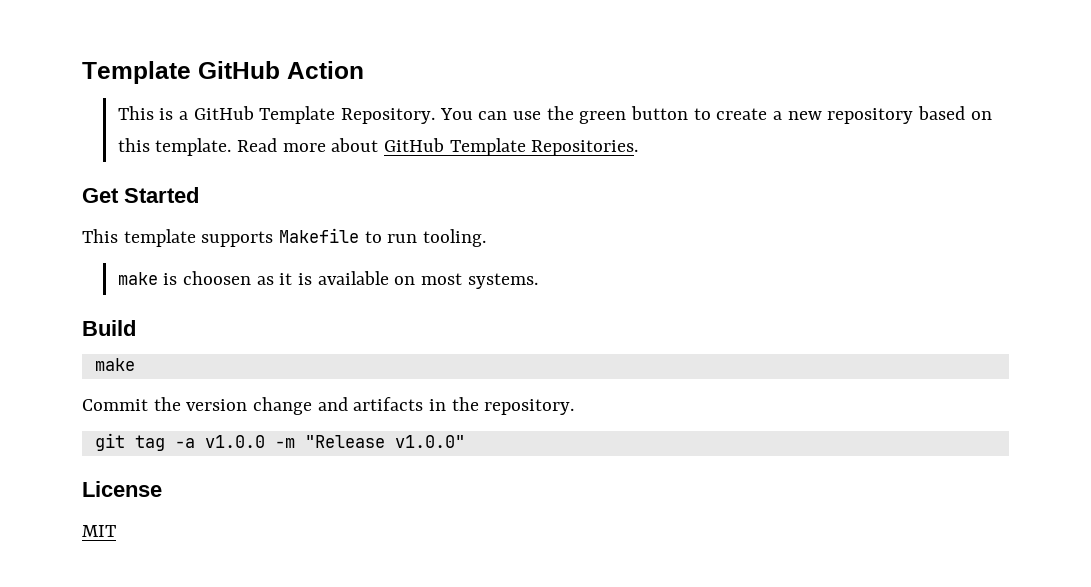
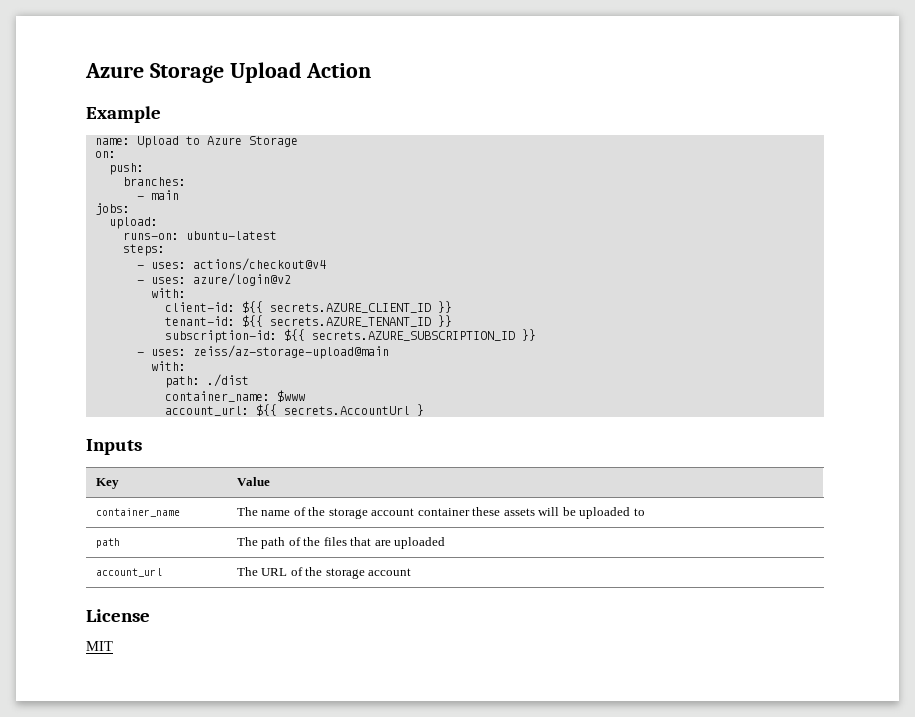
- Template GitHub Action
- This is a GitHub Template Repository. You can use the green button to create a new repository based on this template. Read more about GitHub Template Repositories.
- Get Started
- This template supports Makefile to run tooling.
- make is choosen as it is available on most systems.
- Build
- make
- Commit the version change and artifacts in the repository.
- git tag -a v1.0.0 -m "Release v1.0.0"
+ Azure Storage Upload Action
+ Example
+ name: Upload to Azure Storage
+ on:
+ push:
+ branches:
+ - main
+ jobs:
+ upload:
+ runs-on: ubuntu-latest
+ steps:
+ - uses: actions/checkout@v4
+ - uses: azure/login@v2
+ with:
+ client-id: ${{ secrets.AZURE_CLIENT_ID }}
+ tenant-id: ${{ secrets.AZURE_TENANT_ID }}
+ subscription-id: ${{ secrets.AZURE_SUBSCRIPTION_ID }}
+ - uses: zeiss/az-storage-upload@main
+ with:
+ path: ./dist
+ container_name: $www
+ account_url: ${{ secrets.AccountUrl }
+ Inputs
+ Key | Value
+ container_name | The name of the storage account container these assets will be uploaded to
+ path | The path of the files that are uploaded
+ account_url | The URL of the storage account

